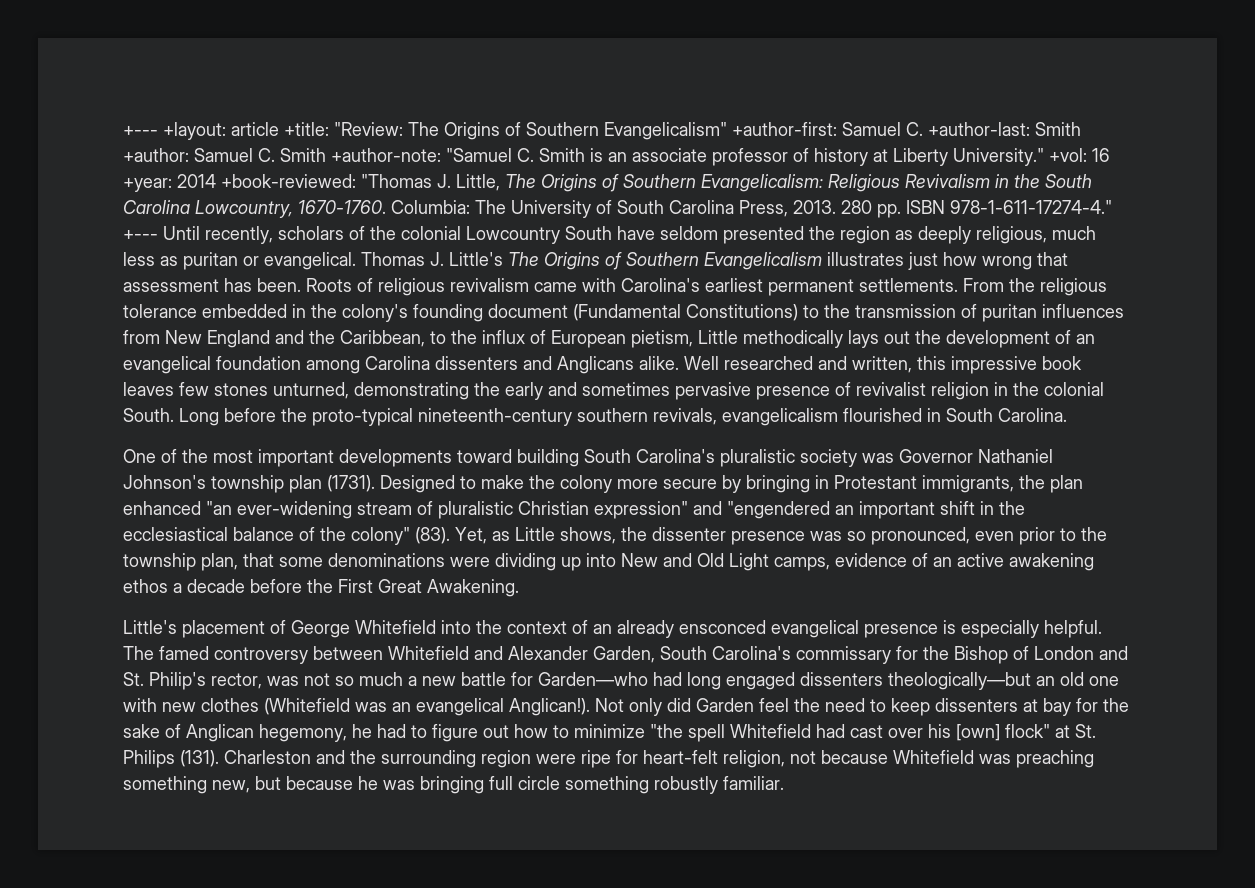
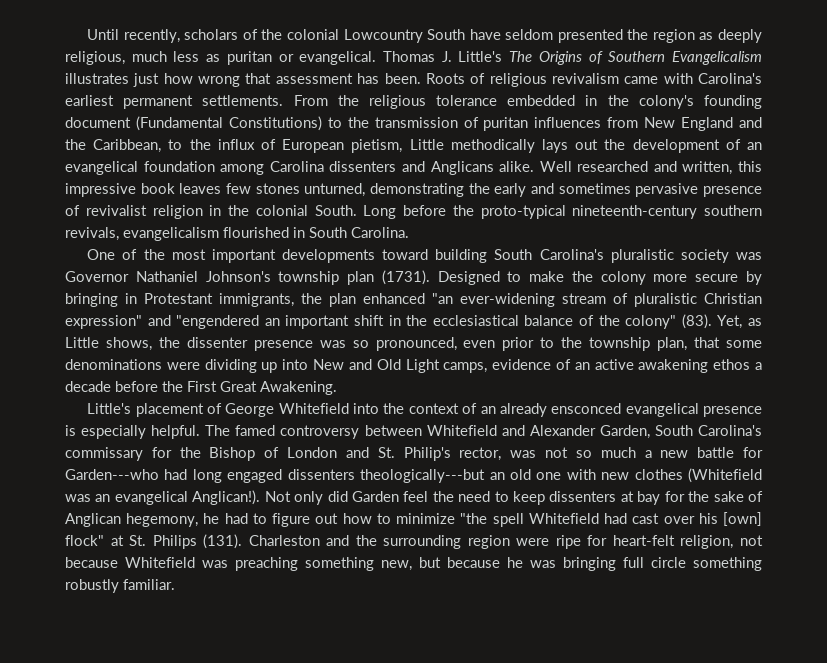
- +--- +layout: article +title: "Review: The Origins of Southern Evangelicalism" +author-first: Samuel C. +author-last: Smith +author: Samuel C. Smith +author-note: "Samuel C. Smith is an associate professor of history at Liberty University." +vol: 16 +year: 2014 +book-reviewed: "Thomas J. Little, The Origins of Southern Evangelicalism: Religious Revivalism in the South Carolina Lowcountry, 1670-1760. Columbia: The University of South Carolina Press, 2013. 280 pp. ISBN 978-1-611-17274-4." +--- Until recently, scholars of the colonial Lowcountry South have seldom presented the region as deeply religious, much less as puritan or evangelical.
+ Until recently, scholars of the colonial Lowcountry South have seldom presented the region as deeply religious, much less as puritan or evangelical.
- The famed controversy between Whitefield and Alexander Garden, South Carolina's commissary for the Bishop of London and St. Philip's rector, was not so much a new battle for Garden—who had long engaged dissenters theologically—but an old one with new clothes (Whitefield was an evangelical Anglican!).
+ The famed controversy between Whitefield and Alexander Garden, South Carolina's commissary for the Bishop of London and St. Philip's rector, was not so much a new battle for Garden---who had long engaged dissenters theologically---but an old one with new clothes (Whitefield was an evangelical Anglican!).

